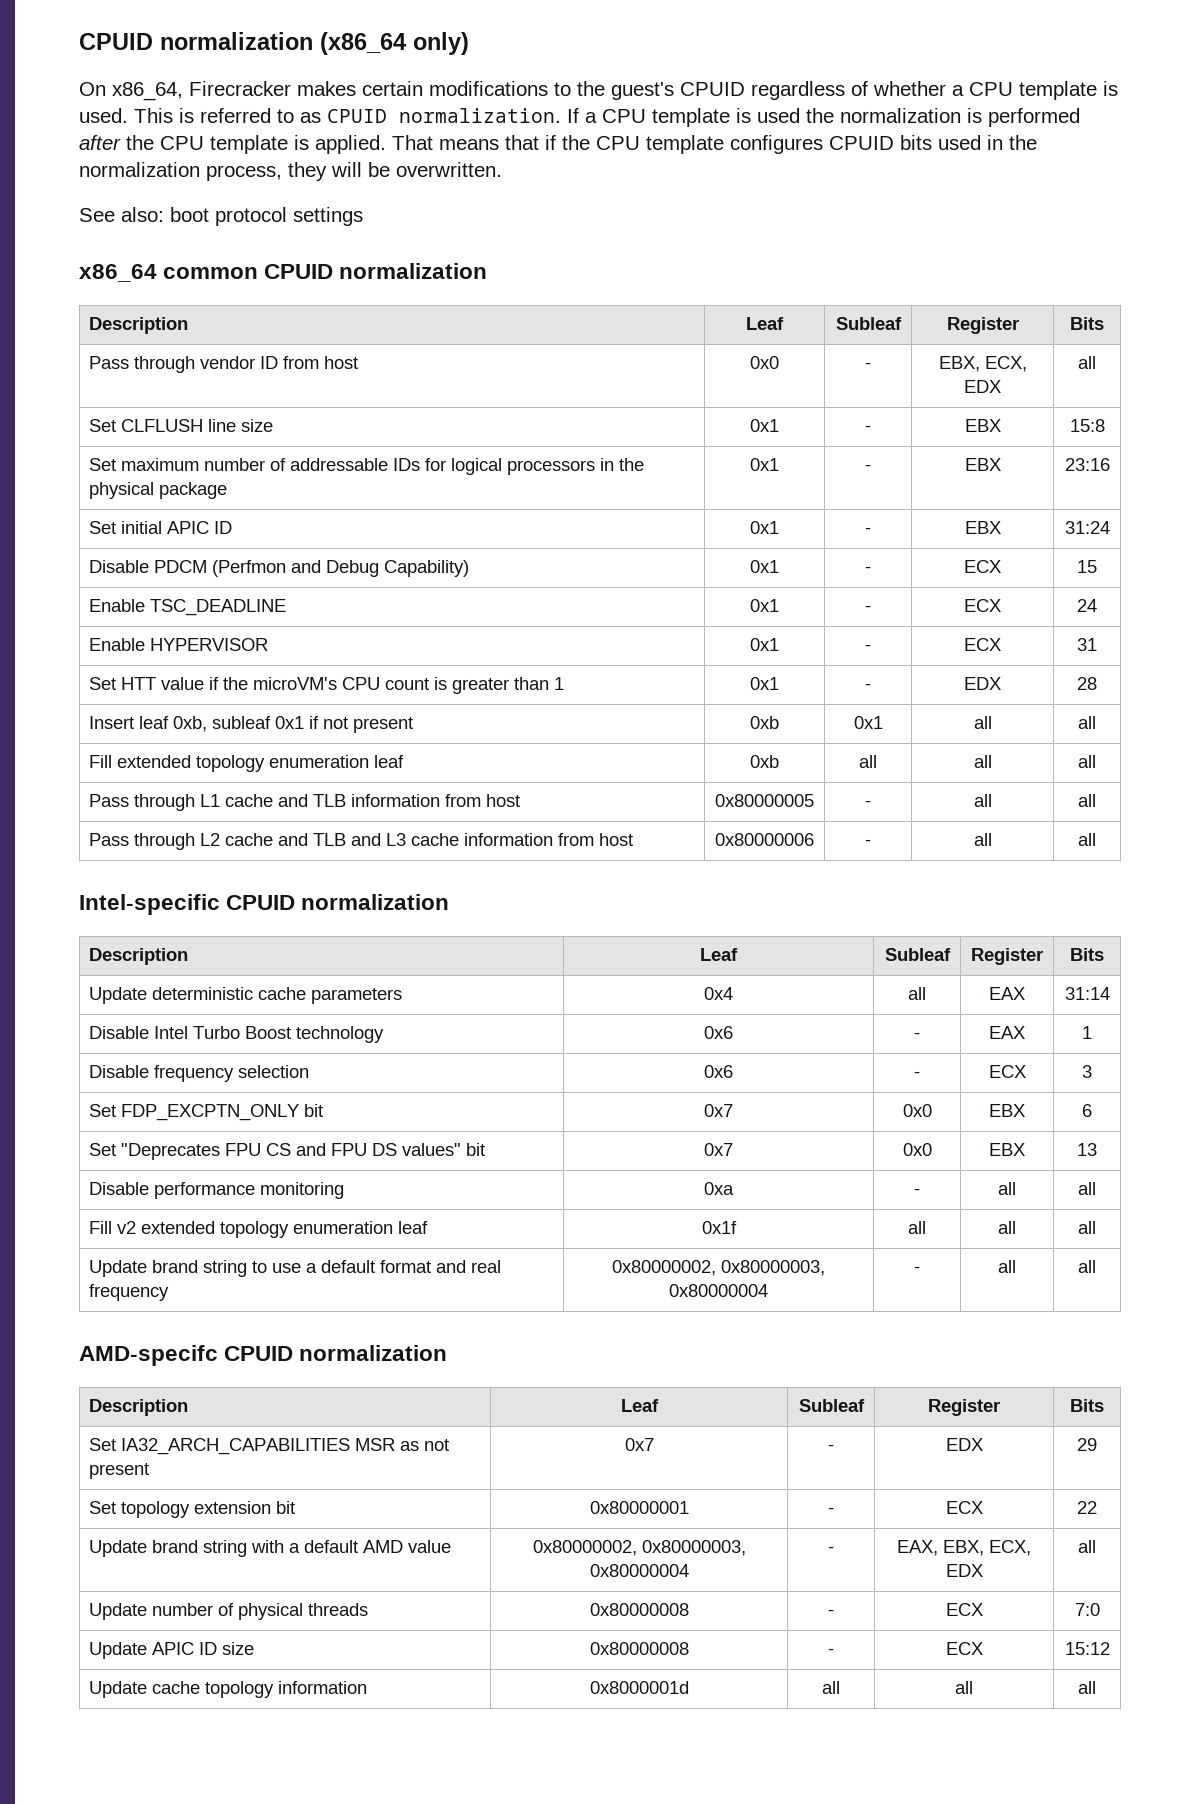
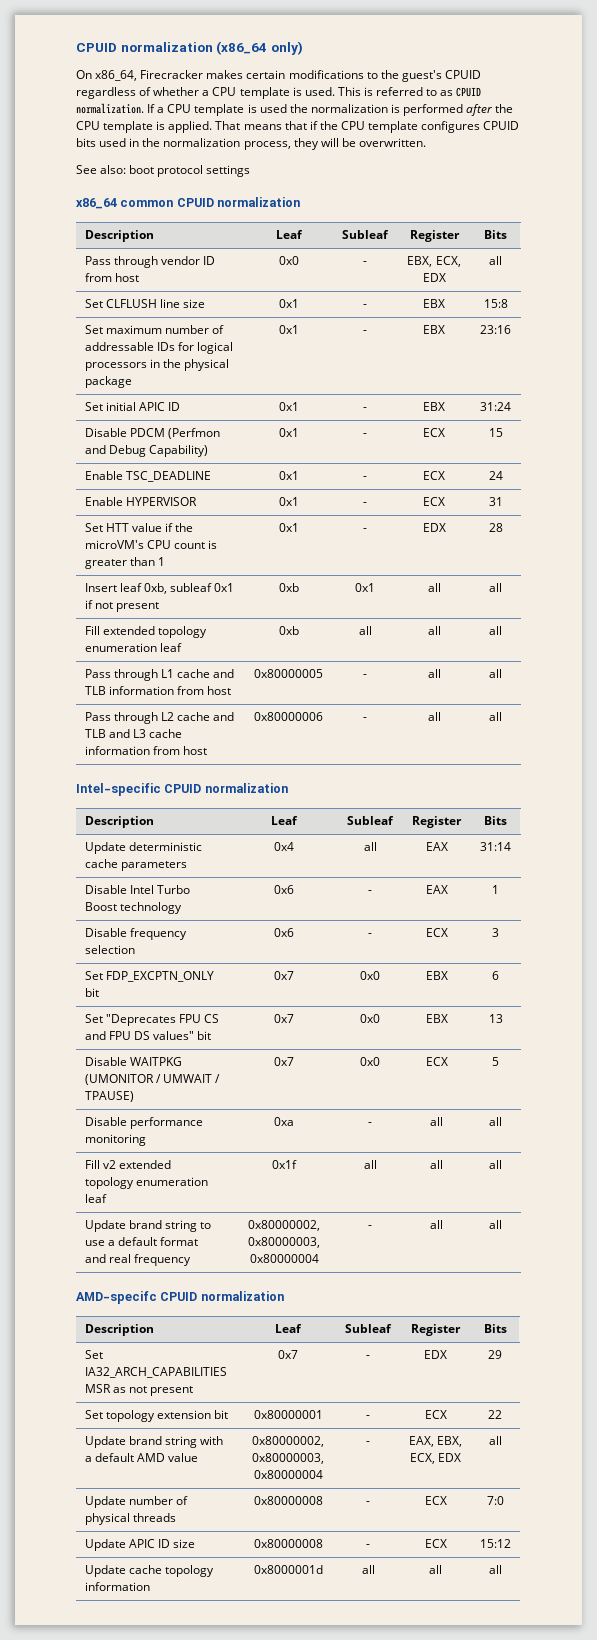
+ Disable WAITPKG (UMONITOR / UMWAIT / TPAUSE) | 0x7 | 0x0 | ECX | 5

